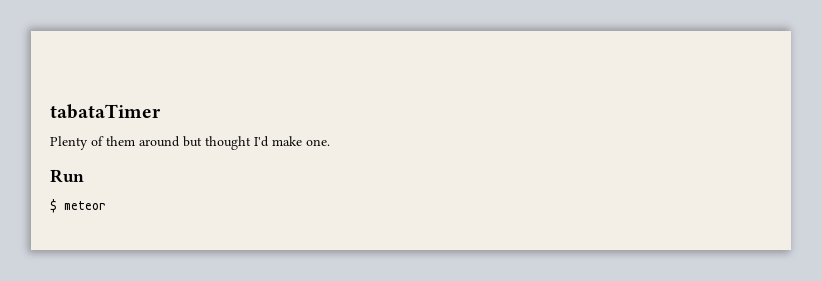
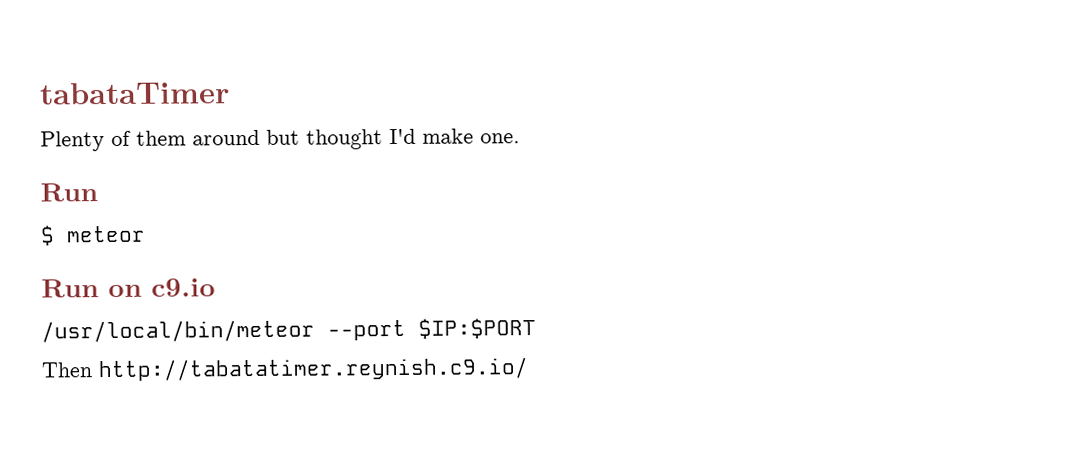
+ Run on c9.io
+ /usr/local/bin/meteor --port $IP:$PORT
+ Then http://tabatatimer.reynish.c9.io/

